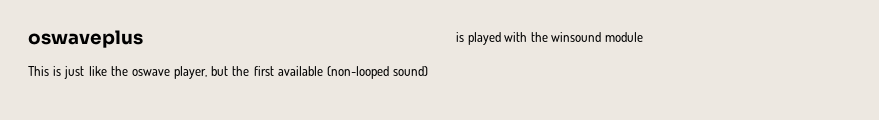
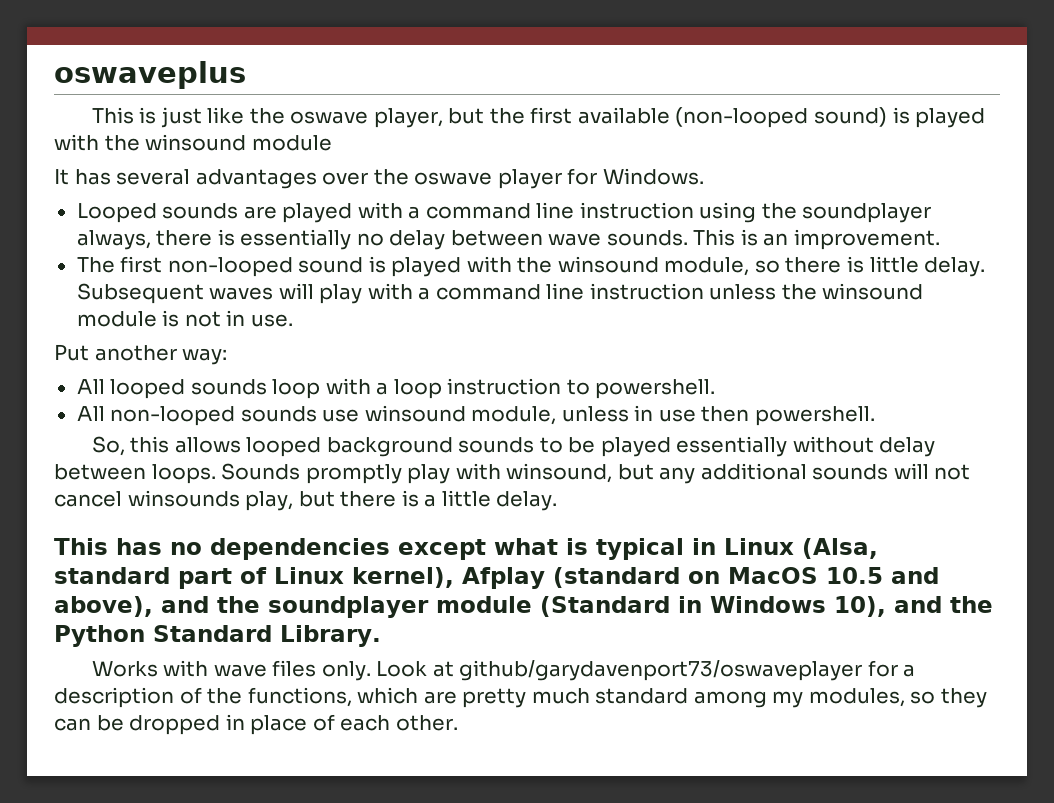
+ It has several advantages over the oswave player for Windows.
+ Looped sounds are played with a command line instruction using the soundplayer always, there is essentially no delay between wave sounds. This is an improvement.
+ The first non-looped sound is played with the winsound module, so there is little delay. Subsequent waves will play with a command line instruction unless the winsound module is not in use.
+ Put another way:
+ All looped sounds loop with a loop instruction to powershell.
+ All non-looped sounds use winsound module, unless in use then powershell.
+ So, this allows looped background sounds to be played essentially without delay between loops. Sounds promptly play with winsound, but any additional sounds will not cancel winsounds play, but there is a little delay.
+ This has no dependencies except what is typical in Linux (Alsa, standard part of Linux kernel), Afplay (standard on MacOS 10.5 and above), and the soundplayer module (Standard in Windows 10), and the Python Standard Library.
+ Works with wave files only. Look at github/garydavenport73/oswaveplayer for a description of the functions, which are pretty much standard among my modules, so they can be dropped in place of each other.

